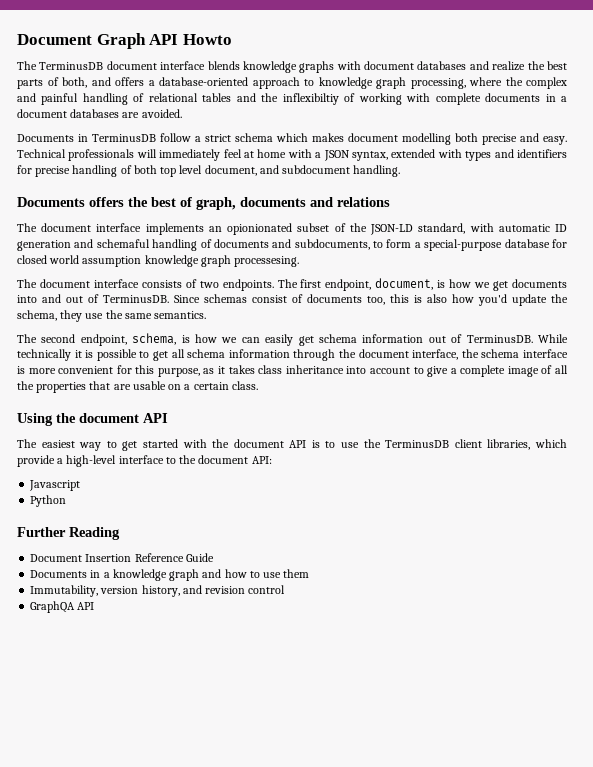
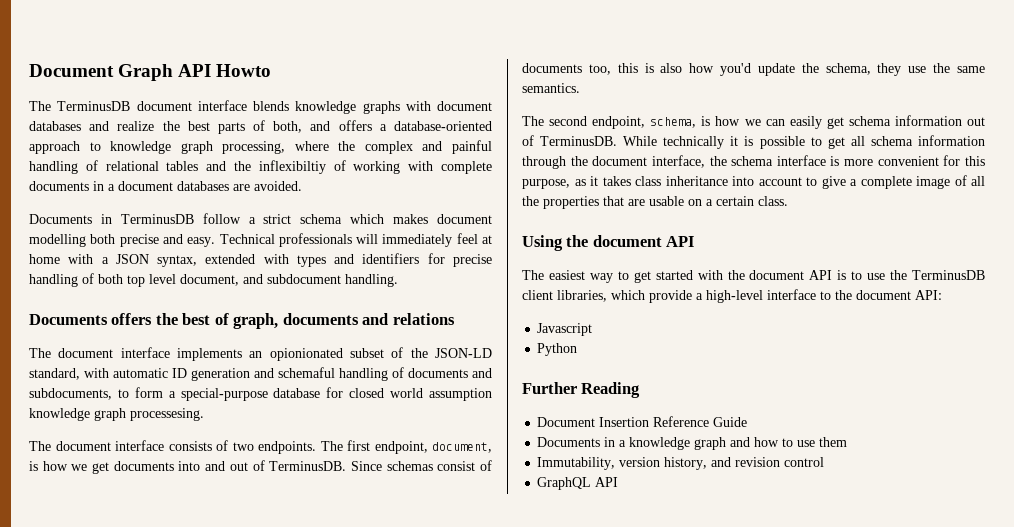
- GraphQA API
+ GraphQL API

